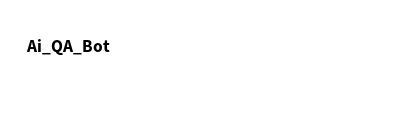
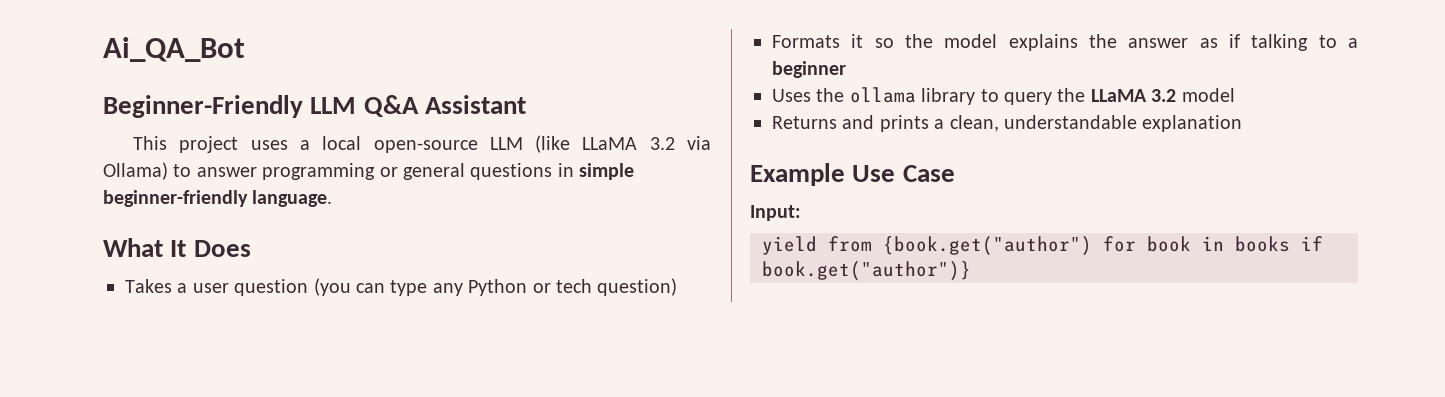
+ Beginner-Friendly LLM Q&A Assistant
+ This project uses a local open-source LLM (like LLaMA 3.2 via Ollama) to answer programming or general questions in simple beginner-friendly language.
+ What It Does
+ Takes a user question (you can type any Python or tech question)
+ Formats it so the model explains the answer as if talking to a beginner
+ Uses the ollama library to query the LLaMA 3.2 model
+ Returns and prints a clean, understandable explanation
+ Example Use Case
+ Input:
+ yield from {book.get("author") for book in books if book.get("author")}

